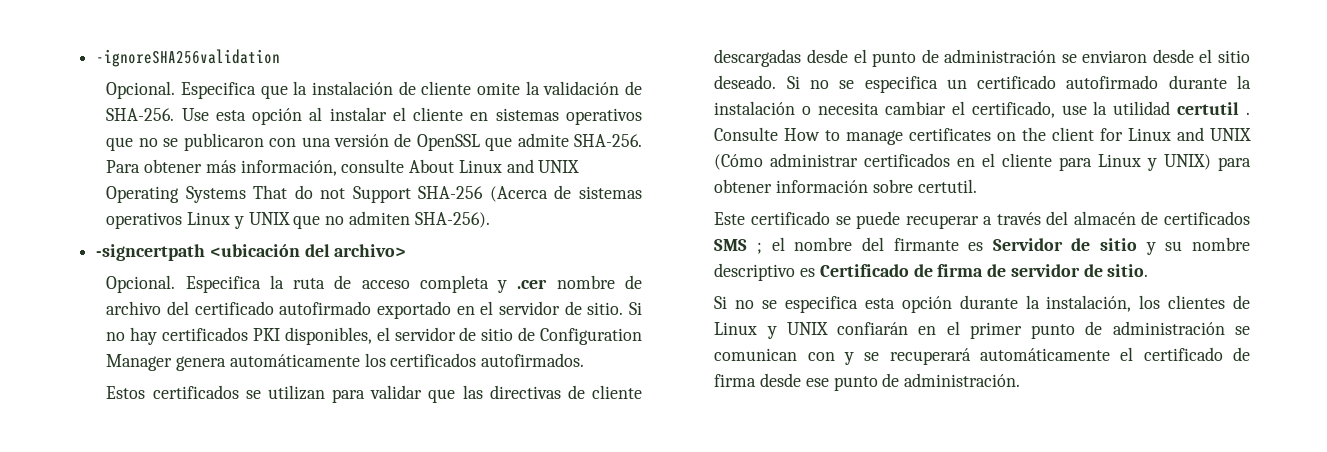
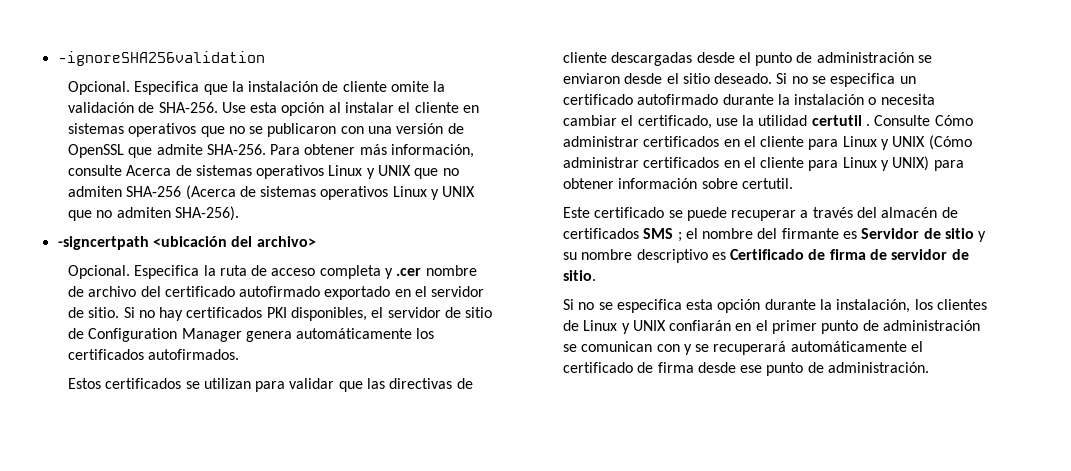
- Para obtener más información, consulte About Linux and UNIX Operating Systems That do not Support SHA-256 (Acerca de sistemas operativos Linux y UNIX que no admiten SHA-256).
+ Para obtener más información, consulte Acerca de sistemas operativos Linux y UNIX que no admiten SHA-256 (Acerca de sistemas operativos Linux y UNIX que no admiten SHA-256).
- Consulte How to manage certificates on the client for Linux and UNIX (Cómo administrar certificados en el cliente para Linux y UNIX) para obtener información sobre certutil.
+ Consulte Cómo administrar certificados en el cliente para Linux y UNIX (Cómo administrar certificados en el cliente para Linux y UNIX) para obtener información sobre certutil.

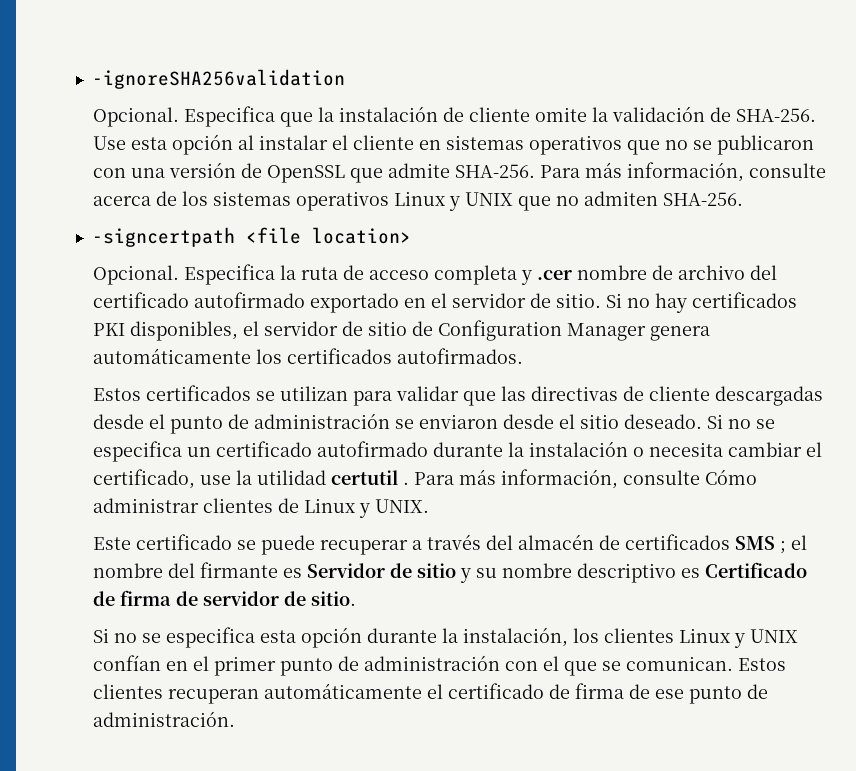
- Para obtener más información, consulte Acerca de sistemas operativos Linux y UNIX que no admiten SHA-256 (Acerca de sistemas operativos Linux y UNIX que no admiten SHA-256).
- -signcertpath <ubicación del archivo>
+ Para más información, consulte acerca de los sistemas operativos Linux y UNIX que no admiten SHA-256.
+ -signcertpath <file location>
- Consulte Cómo administrar certificados en el cliente para Linux y UNIX (Cómo administrar certificados en el cliente para Linux y UNIX) para obtener información sobre certutil.
+ Para más información, consulte Cómo administrar clientes de Linux y UNIX.
- Si no se especifica esta opción durante la instalación, los clientes de Linux y UNIX confiarán en el primer punto de administración se comunican con y se recuperará automáticamente el certificado de firma desde ese punto de administración.
+ Si no se especifica esta opción durante la instalación, los clientes Linux y UNIX confían en el primer punto de administración con el que se comunican. Estos clientes recuperan automáticamente el certificado de firma de ese punto de administración.

